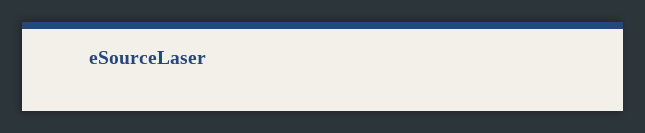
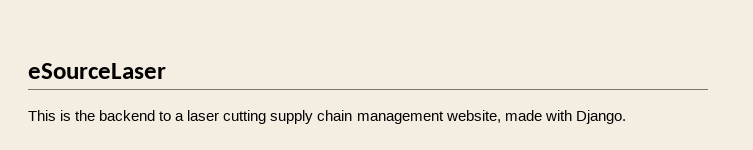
+ This is the backend to a laser cutting supply chain management website, made with Django.

